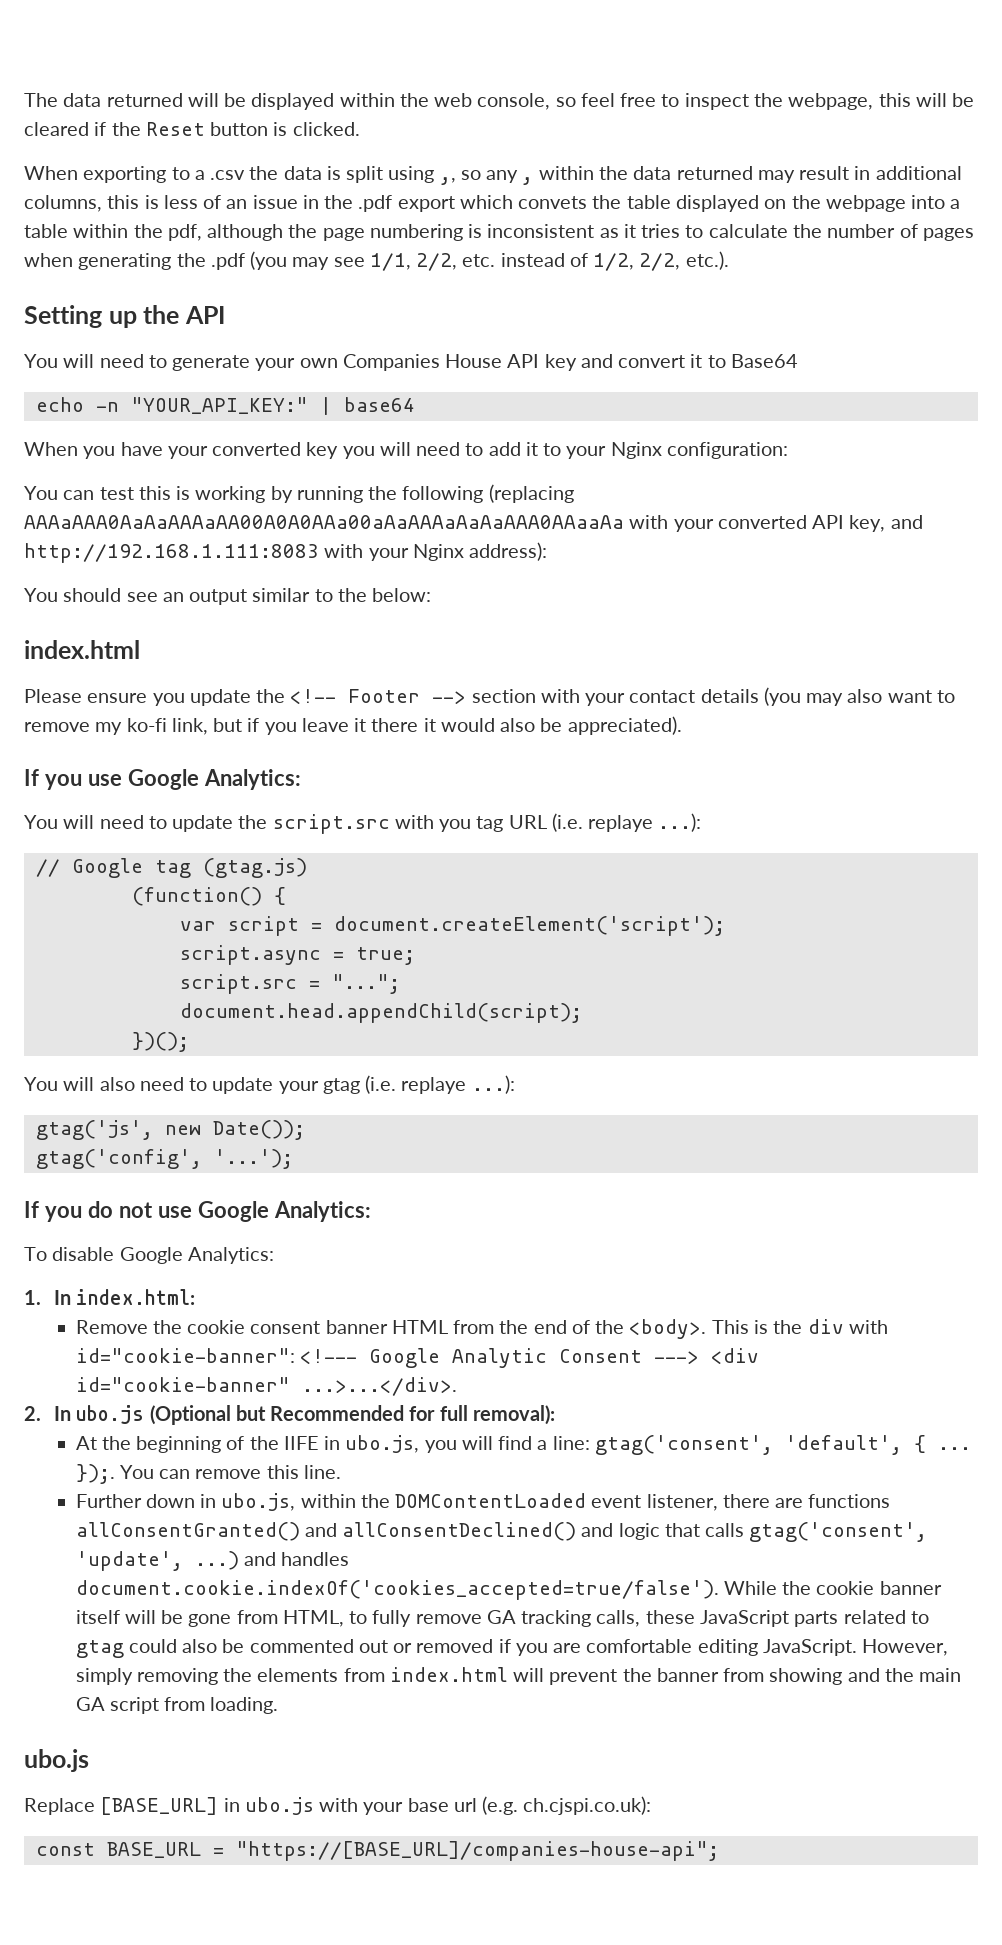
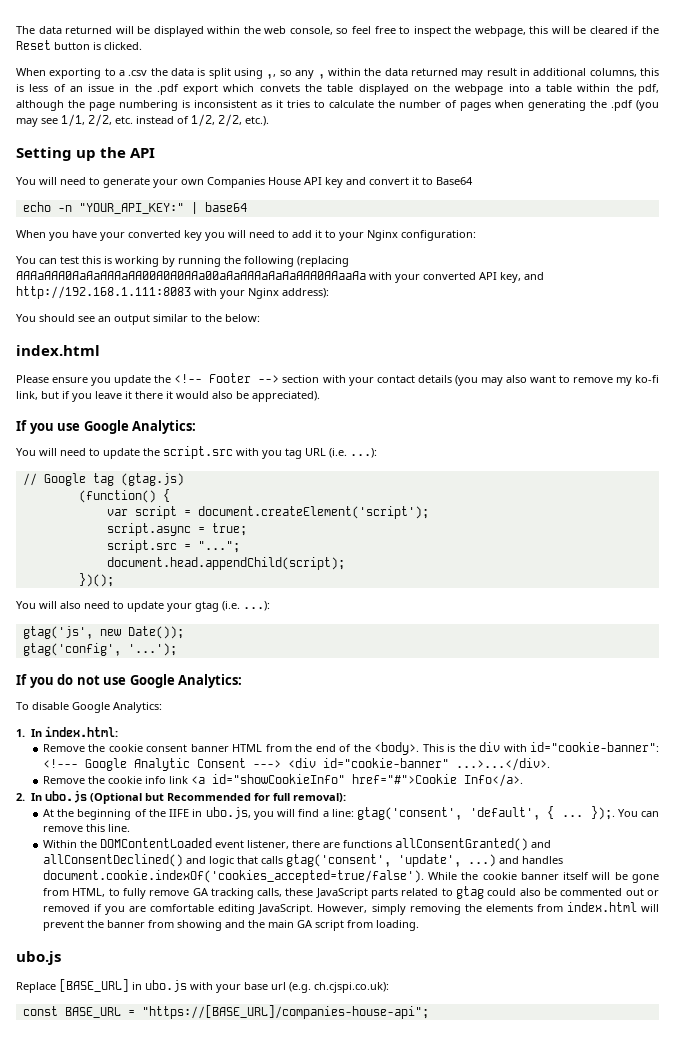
- You will need to update the script.src with you tag URL (i.e. replaye ...):
+ You will need to update the script.src with you tag URL (i.e. ...):
- You will also need to update your gtag (i.e. replaye ...):
+ You will also need to update your gtag (i.e. ...):
+ Remove the cookie info link <a id="showCookieInfo" href="#">Cookie Info</a>.
- Further down in ubo.js, within the DOMContentLoaded event listener, there are functions allConsentGranted() and allConsentDeclined() and logic that calls gtag('consent', 'update', ...) and handles document.cookie.indexOf('cookies_accepted=true/false'). While the cookie banner itself will be gone from HTML, to fully remove GA tracking calls, these JavaScript parts related to gtag could also be commented out or removed if you are comfortable editing JavaScript.
+ Within the DOMContentLoaded event listener, there are functions allConsentGranted() and allConsentDeclined() and logic that calls gtag('consent', 'update', ...) and handles document.cookie.indexOf('cookies_accepted=true/false'). While the cookie banner itself will be gone from HTML, to fully remove GA tracking calls, these JavaScript parts related to gtag could also be commented out or removed if you are comfortable editing JavaScript.

